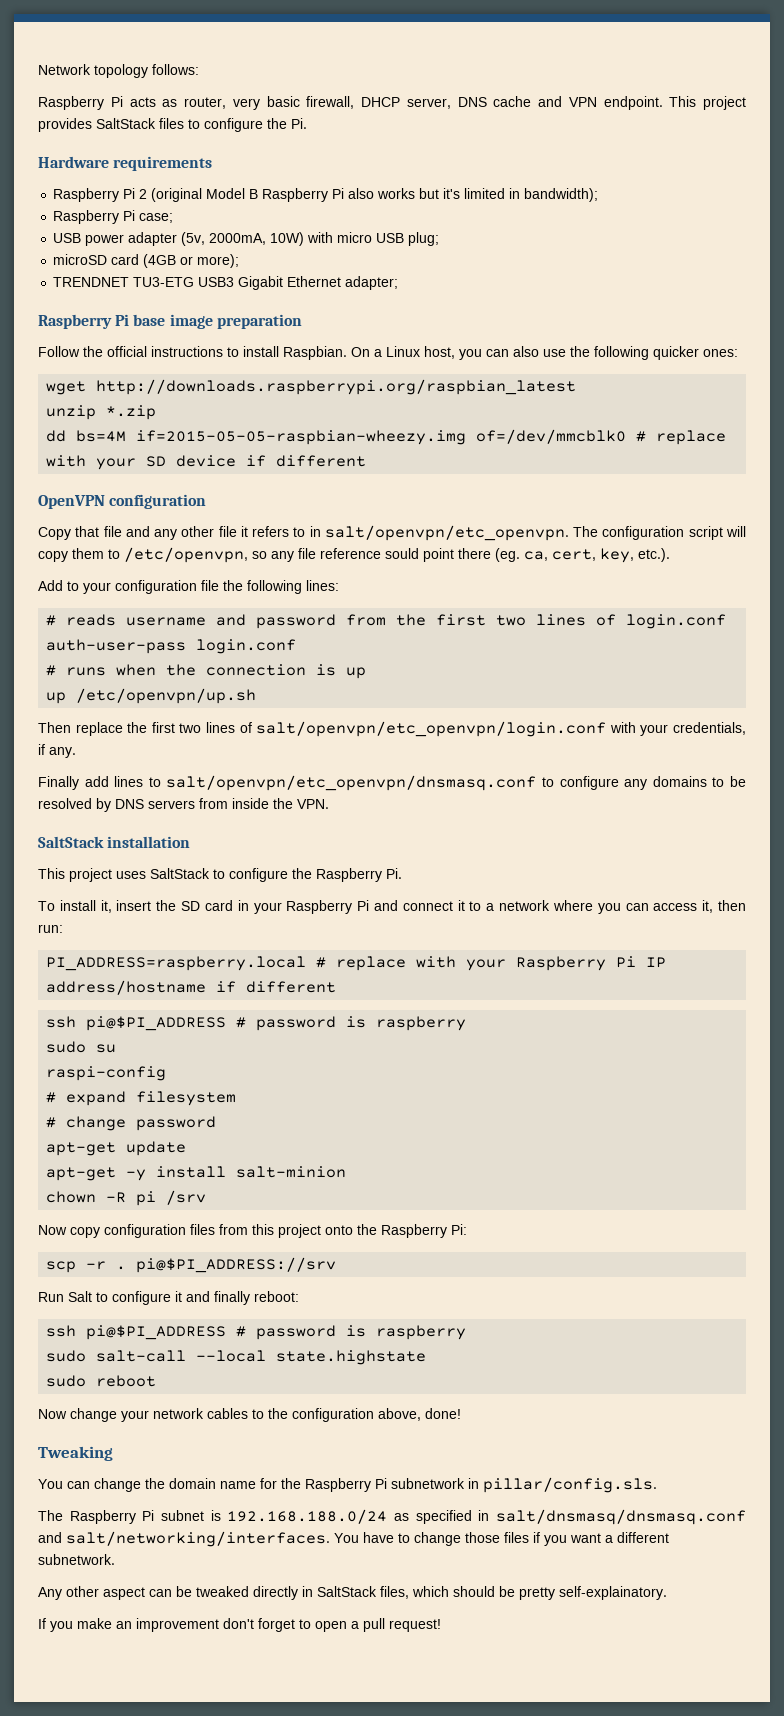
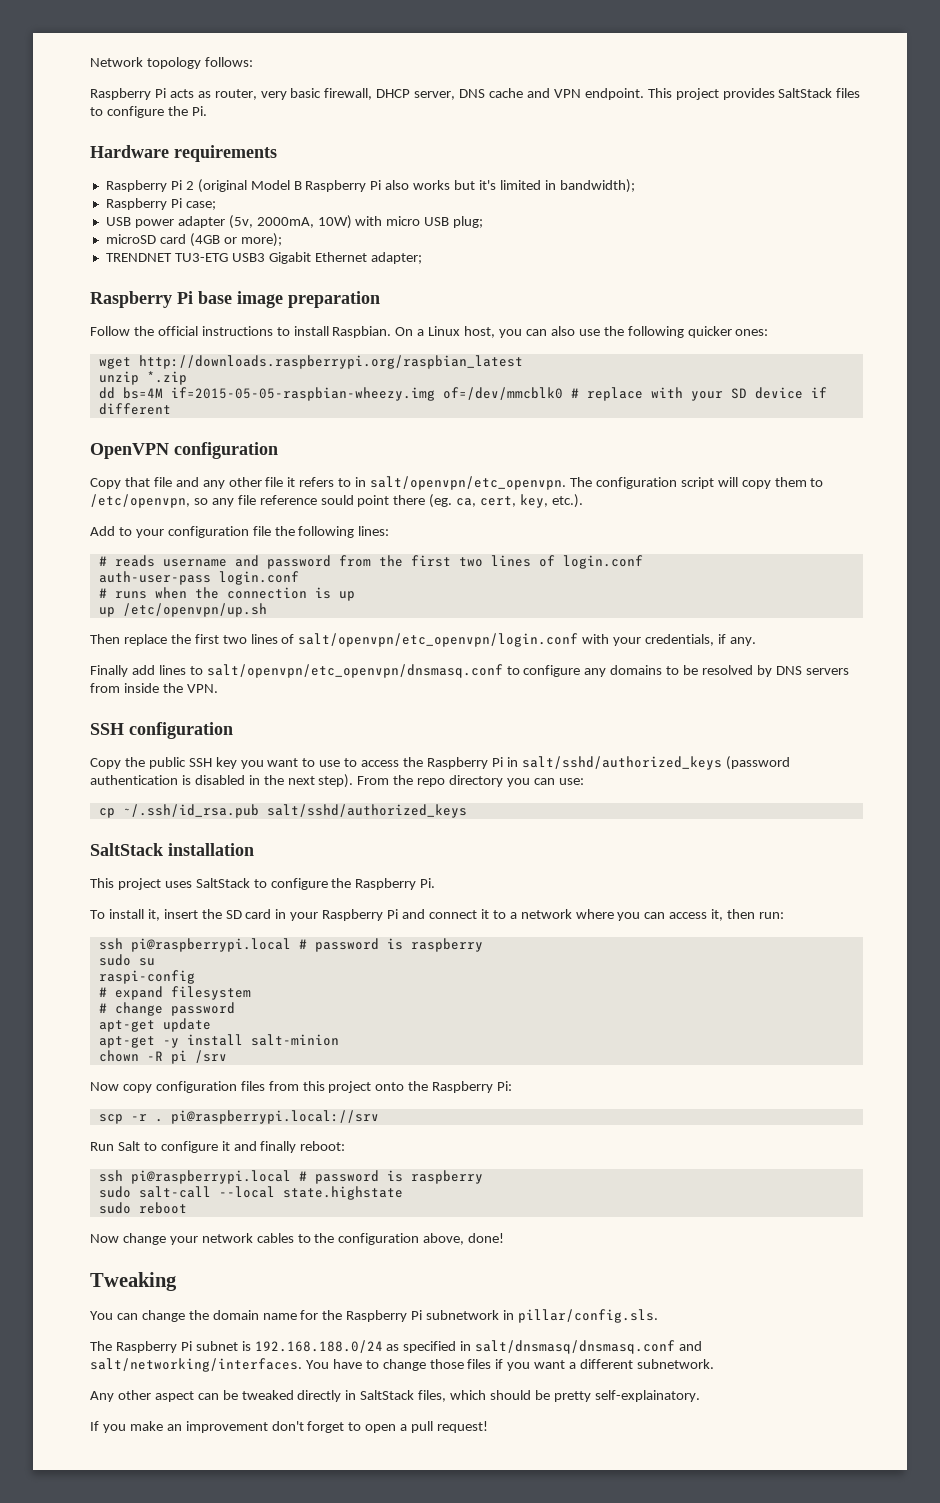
+ SSH configuration
+ Copy the public SSH key you want to use to access the Raspberry Pi in salt/sshd/authorized_keys (password authentication is disabled in the next step). From the repo directory you can use:
+ cp ~/.ssh/id_rsa.pub salt/sshd/authorized_keys
  To install it, insert the SD card in your Raspberry Pi and connect it to a network where you can access it, then run:
- PI_ADDRESS=raspberry.local # replace with your Raspberry Pi IP address/hostname if different
- ssh pi@$PI_ADDRESS # password is raspberry
+ ssh pi@raspberrypi.local # password is raspberry
- scp -r . pi@$PI_ADDRESS://srv
+ scp -r . pi@raspberrypi.local://srv
  Run Salt to configure it and finally reboot:
- ssh pi@$PI_ADDRESS # password is raspberry
+ ssh pi@raspberrypi.local # password is raspberry

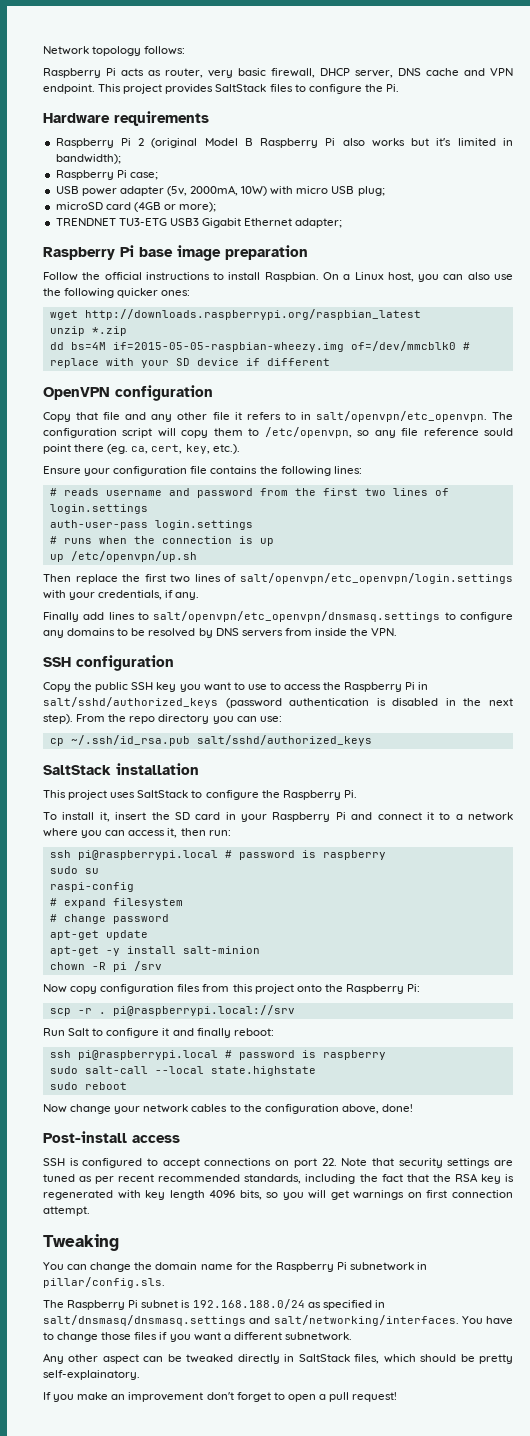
- Add to your configuration file the following lines:
+ Ensure your configuration file contains the following lines:
- # reads username and password from the first two lines of login.conf
+ # reads username and password from the first two lines of login.settings
- auth-user-pass login.conf
+ auth-user-pass login.settings
- Then replace the first two lines of salt/openvpn/etc_openvpn/login.conf with your credentials, if any.
+ Then replace the first two lines of salt/openvpn/etc_openvpn/login.settings with your credentials, if any.
- Finally add lines to salt/openvpn/etc_openvpn/dnsmasq.conf to configure any domains to be resolved by DNS servers from inside the VPN.
+ Finally add lines to salt/openvpn/etc_openvpn/dnsmasq.settings to configure any domains to be resolved by DNS servers from inside the VPN.
+ Post-install access
+ SSH is configured to accept connections on port 22. Note that security settings are tuned as per recent recommended standards, including the fact that the RSA key is regenerated with key length 4096 bits, so you will get warnings on first connection attempt.
- The Raspberry Pi subnet is 192.168.188.0/24 as specified in salt/dnsmasq/dnsmasq.conf and salt/networking/interfaces.
+ The Raspberry Pi subnet is 192.168.188.0/24 as specified in salt/dnsmasq/dnsmasq.settings and salt/networking/interfaces.

